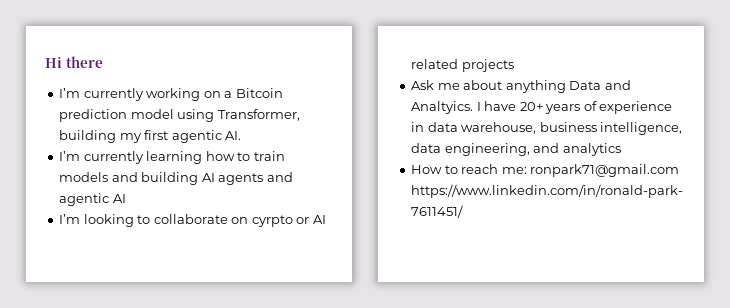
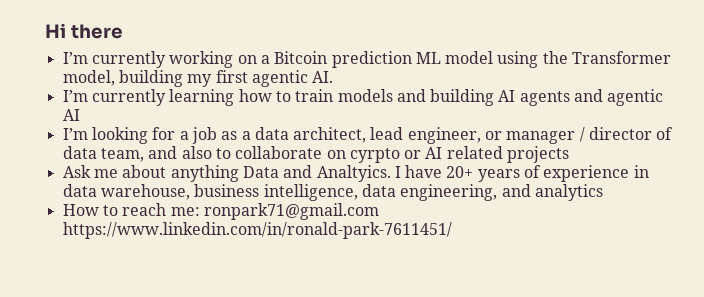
- I’m currently working on a Bitcoin prediction model using Transformer, building my first agentic AI.
+ I’m currently working on a Bitcoin prediction ML model using the Transformer model, building my first agentic AI.
- I’m looking to collaborate on cyrpto or AI related projects
+ I’m looking for a job as a data architect, lead engineer, or manager / director of data team, and also to collaborate on cyrpto or AI related projects

